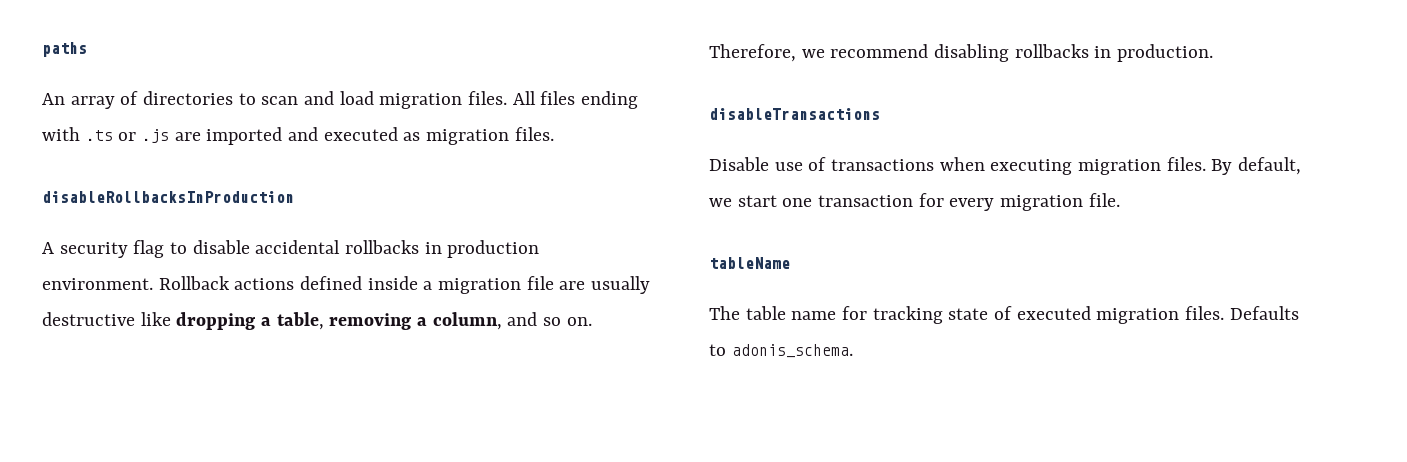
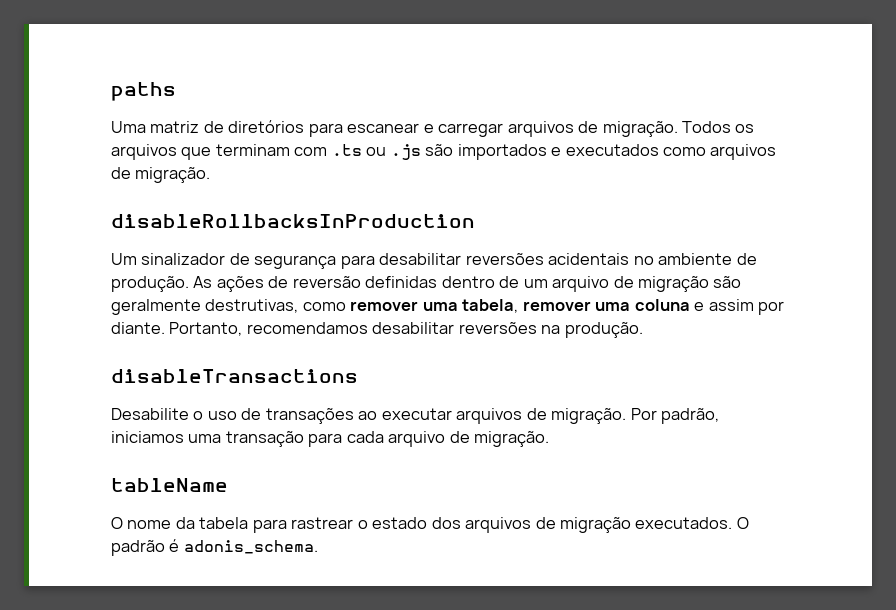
- An array of directories to scan and load migration files. All files ending with .ts or .js are imported and executed as migration files.
+ Uma matriz de diretórios para escanear e carregar arquivos de migração. Todos os arquivos que terminam com .ts ou .js são importados e executados como arquivos de migração.
  disableRollbacksInProduction
- A security flag to disable accidental rollbacks in production environment. Rollback actions defined inside a migration file are usually destructive like dropping a table, removing a column, and so on. Therefore, we recommend disabling rollbacks in production.
+ Um sinalizador de segurança para desabilitar reversões acidentais no ambiente de produção. As ações de reversão definidas dentro de um arquivo de migração são geralmente destrutivas, como remover uma tabela, remover uma coluna e assim por diante. Portanto, recomendamos desabilitar reversões na produção.
  disableTransactions
- Disable use of transactions when executing migration files. By default, we start one transaction for every migration file.
+ Desabilite o uso de transações ao executar arquivos de migração. Por padrão, iniciamos uma transação para cada arquivo de migração.
  tableName
- The table name for tracking state of executed migration files. Defaults to adonis_schema.
+ O nome da tabela para rastrear o estado dos arquivos de migração executados. O padrão é adonis_schema.

